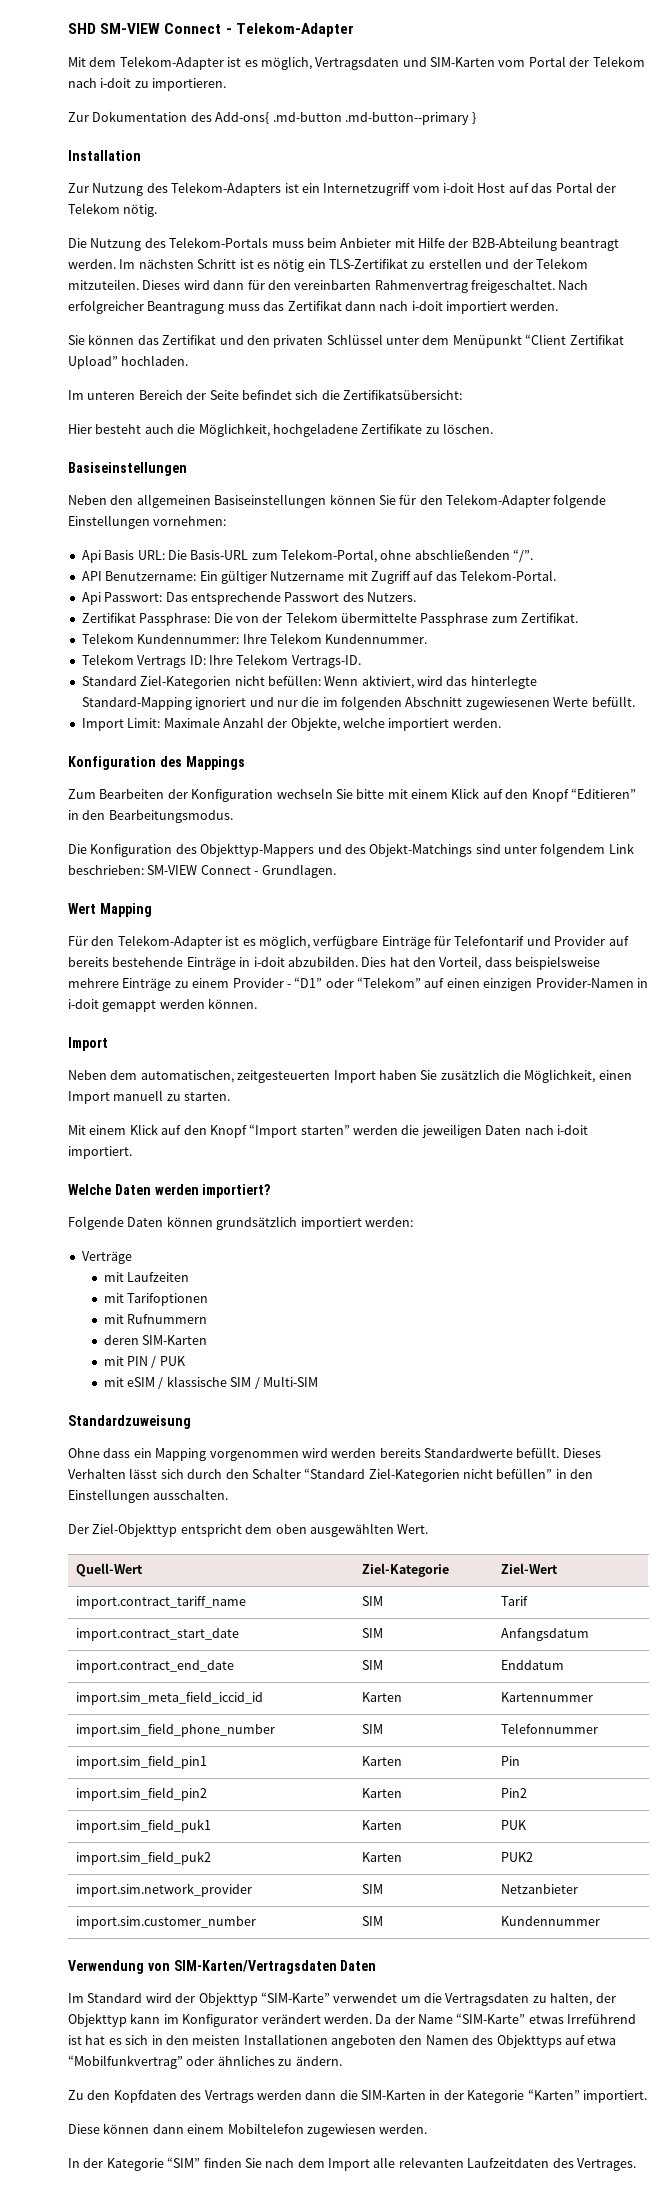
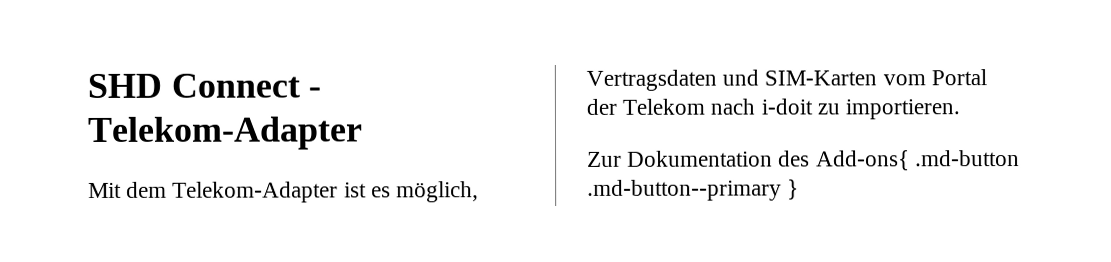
- SHD SM-VIEW Connect - Telekom-Adapter
+ SHD Connect - Telekom-Adapter
- Installation
- Zur Nutzung des Telekom-Adapters ist ein Internetzugriff vom i-doit Host auf das Portal der Telekom nötig.
- Die Nutzung des Telekom-Portals muss beim Anbieter mit Hilfe der B2B-Abteilung beantragt werden. Im nächsten Schritt ist es nötig ein TLS-Zertifikat zu erstellen und der Telekom mitzuteilen. Dieses wird dann für den vereinbarten Rahmenvertrag freigeschaltet. Nach erfolgreicher Beantragung muss das Zertifikat dann nach i-doit importiert werden.
- Sie können das Zertifikat und den privaten Schlüssel unter dem Menüpunkt “Client Zertifikat Upload” hochladen.
- Im unteren Bereich der Seite befindet sich die Zertifikatsübersicht:
- Hier besteht auch die Möglichkeit, hochgeladene Zertifikate zu löschen.
- Basiseinstellungen
- Neben den allgemeinen Basiseinstellungen können Sie für den Telekom-Adapter folgende Einstellungen vornehmen:
- Api Basis URL: Die Basis-URL zum Telekom-Portal, ohne abschließenden “/”.
- API Benutzername: Ein gültiger Nutzername mit Zugriff auf das Telekom-Portal.
- Api Passwort: Das entsprechende Passwort des Nutzers.
- Zertifikat Passphrase: Die von der Telekom übermittelte Passphrase zum Zertifikat.
- Telekom Kundennummer: Ihre Telekom Kundennummer.
- Telekom Vertrags ID: Ihre Telekom Vertrags-ID.
- Standard Ziel-Kategorien nicht befüllen: Wenn aktiviert, wird das hinterlegte Standard-Mapping ignoriert und nur die im folgenden Abschnitt zugewiesenen Werte befüllt.
- Import Limit: Maximale Anzahl der Objekte, welche importiert werden.
- Konfiguration des Mappings
- Zum Bearbeiten der Konfiguration wechseln Sie bitte mit einem Klick auf den Knopf “Editieren” in den Bearbeitungsmodus.
- Die Konfiguration des Objekttyp-Mappers und des Objekt-Matchings sind unter folgendem Link beschrieben: SM-VIEW Connect - Grundlagen.
- Wert Mapping
- Für den Telekom-Adapter ist es möglich, verfügbare Einträge für Telefontarif und Provider auf bereits bestehende Einträge in i-doit abzubilden. Dies hat den Vorteil, dass beispielsweise mehrere Einträge zu einem Provider - “D1” oder “Telekom” auf einen einzigen Provider-Namen in i-doit gemappt werden können.
- Import
- Neben dem automatischen, zeitgesteuerten Import haben Sie zusätzlich die Möglichkeit, einen Import manuell zu starten.
- Mit einem Klick auf den Knopf “Import starten” werden die jeweiligen Daten nach i-doit importiert.
- Welche Daten werden importiert?
- Folgende Daten können grundsätzlich importiert werden:
- Verträge
- mit Laufzeiten
- mit Tarifoptionen
- mit Rufnummern
- deren SIM-Karten
- mit PIN / PUK
- mit eSIM / klassische SIM / Multi-SIM
- Standardzuweisung
- Ohne dass ein Mapping vorgenommen wird werden bereits Standardwerte befüllt. Dieses Verhalten lässt sich durch den Schalter “Standard Ziel-Kategorien nicht befüllen” in den Einstellungen ausschalten.
- Der Ziel-Objekttyp entspricht dem oben ausgewählten Wert.
- Quell-Wert | Ziel-Kategorie | Ziel-Wert
- import.contract_tariff_name | SIM | Tarif
- import.contract_start_date | SIM | Anfangsdatum
- import.contract_end_date | SIM | Enddatum
- import.sim_meta_field_iccid_id | Karten | Kartennummer
- import.sim_field_phone_number | SIM | Telefonnummer
- import.sim_field_pin1 | Karten | Pin
- import.sim_field_pin2 | Karten | Pin2
- import.sim_field_puk1 | Karten | PUK
- import.sim_field_puk2 | Karten | PUK2
- import.sim.network_provider | SIM | Netzanbieter
- import.sim.customer_number | SIM | Kundennummer
- Verwendung von SIM-Karten/Vertragsdaten Daten
- Im Standard wird der Objekttyp “SIM-Karte” verwendet um die Vertragsdaten zu halten, der Objekttyp kann im Konfigurator verändert werden. Da der Name “SIM-Karte” etwas Irreführend ist hat es sich in den meisten Installationen angeboten den Namen des Objekttyps auf etwa “Mobilfunkvertrag” oder ähnliches zu ändern.
- Zu den Kopfdaten des Vertrags werden dann die SIM-Karten in der Kategorie “Karten” importiert.
- Diese können dann einem Mobiltelefon zugewiesen werden.
- In der Kategorie “SIM” finden Sie nach dem Import alle relevanten Laufzeitdaten des Vertrages.

